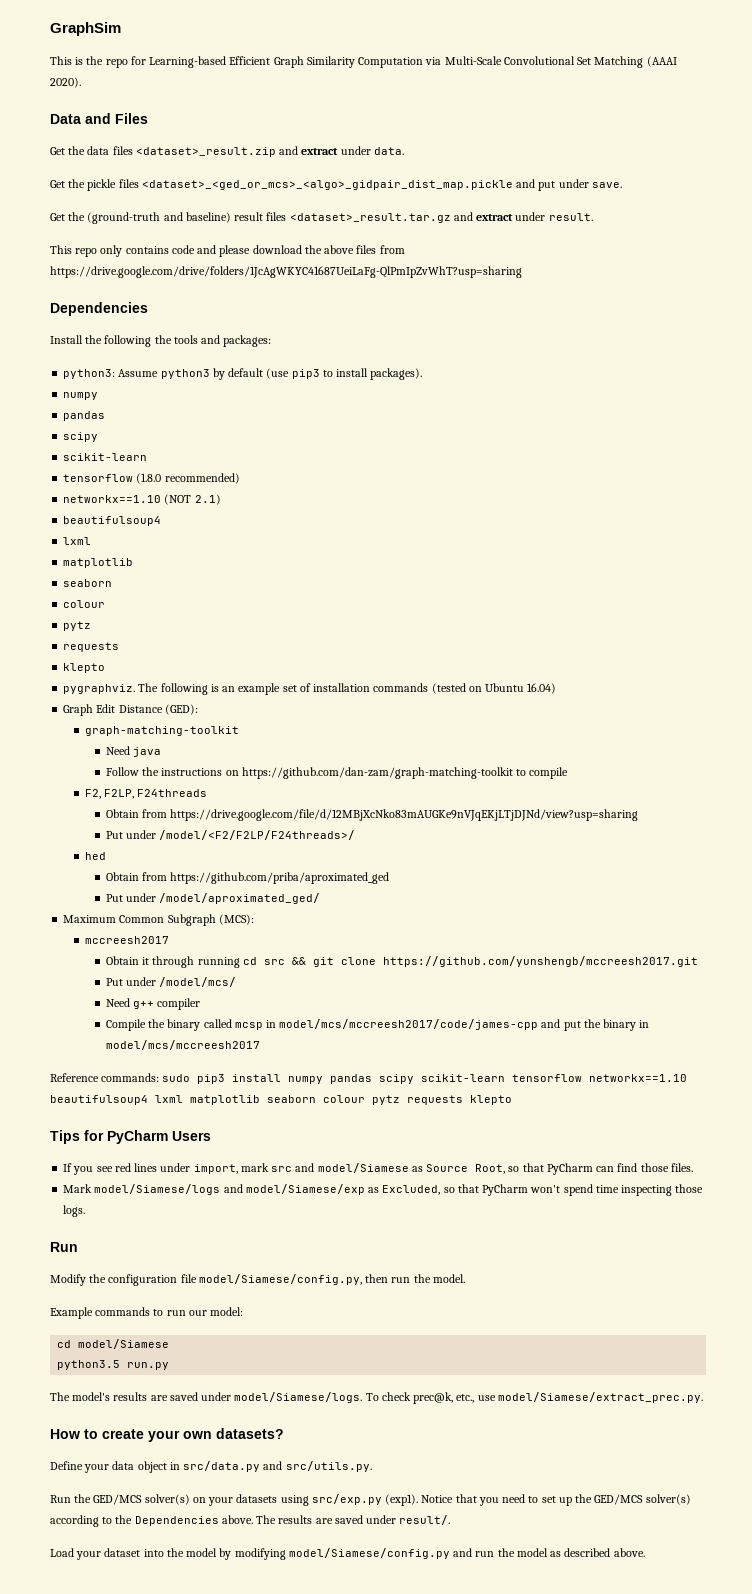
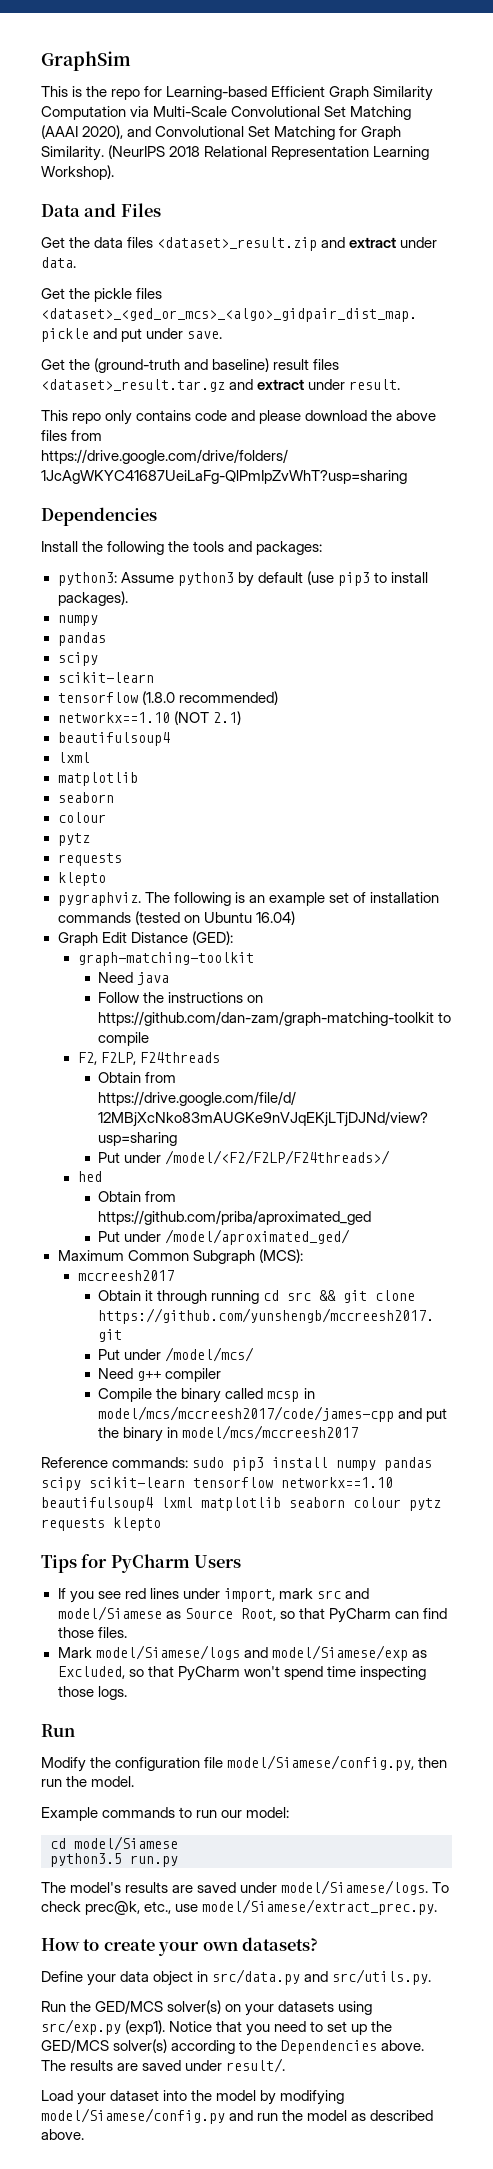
- This is the repo for Learning-based Efficient Graph Similarity Computation via Multi-Scale Convolutional Set Matching (AAAI 2020).
+ This is the repo for Learning-based Efficient Graph Similarity Computation via Multi-Scale Convolutional Set Matching (AAAI 2020), and Convolutional Set Matching for Graph Similarity. (NeurIPS 2018 Relational Representation Learning Workshop).

